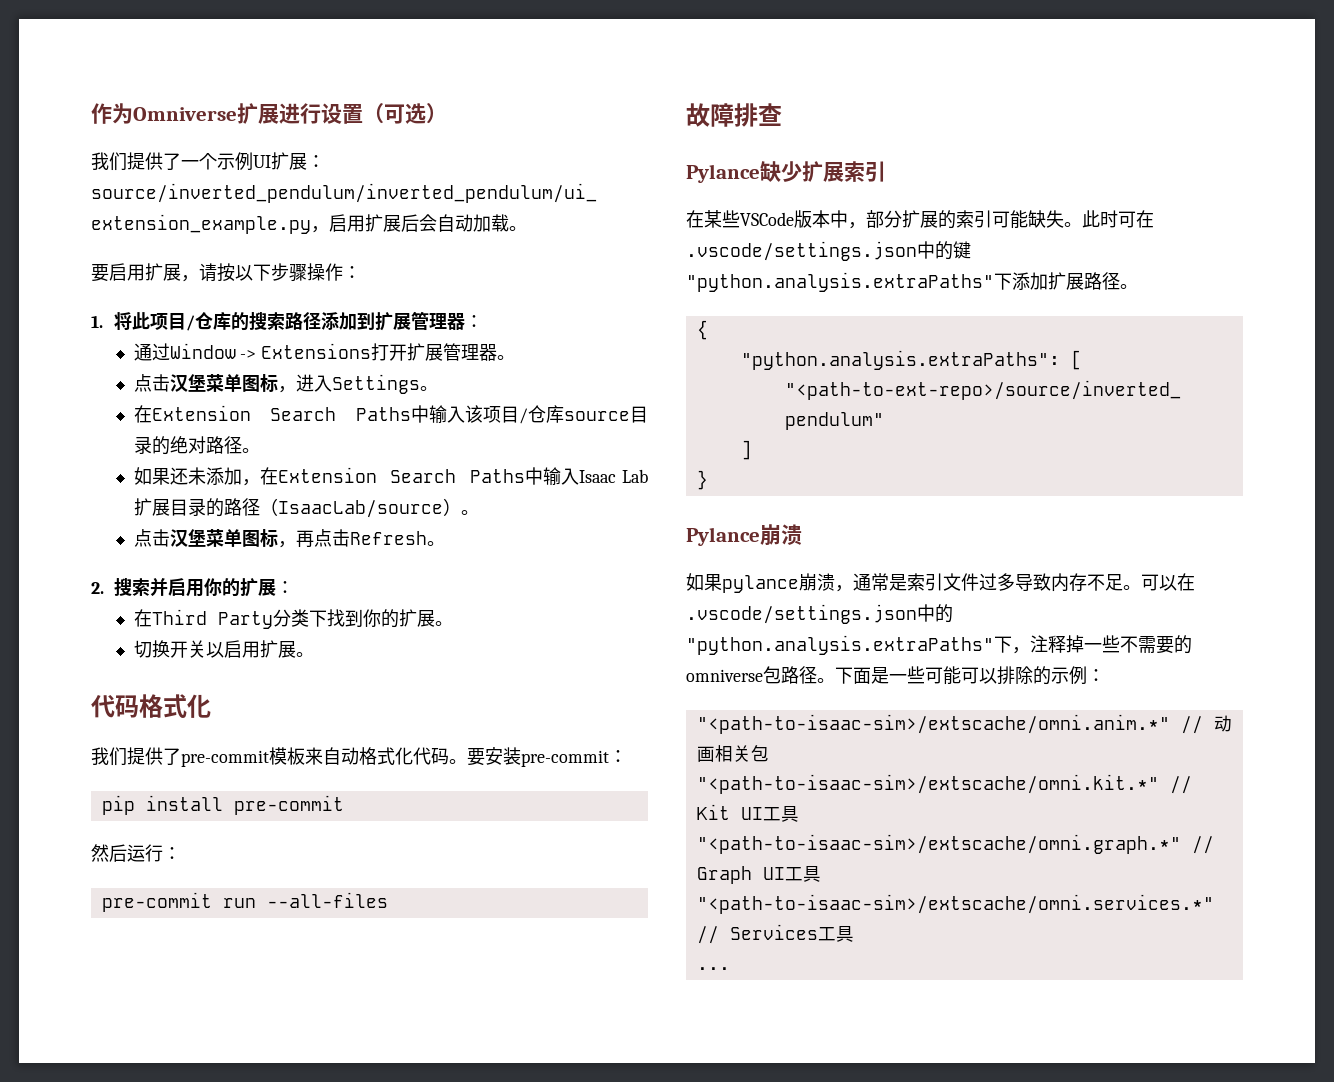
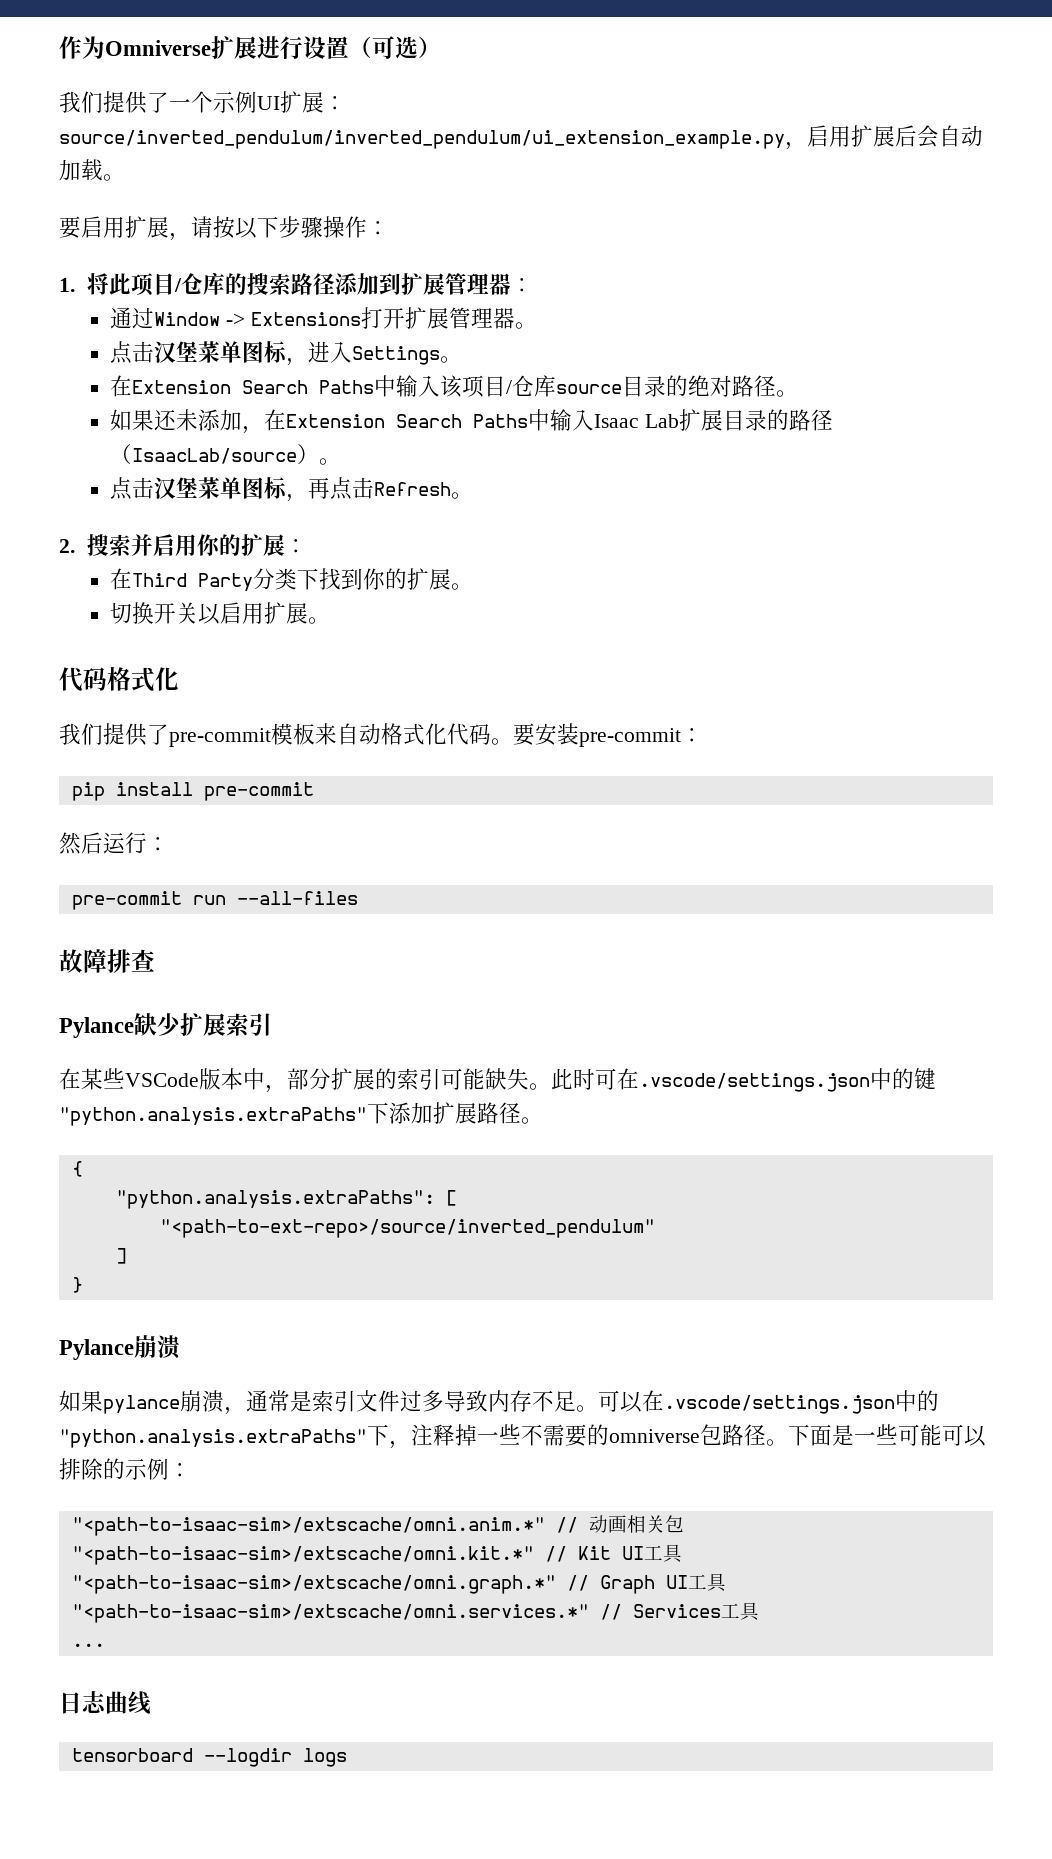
+ 日志曲线
+ tensorboard --logdir logs

